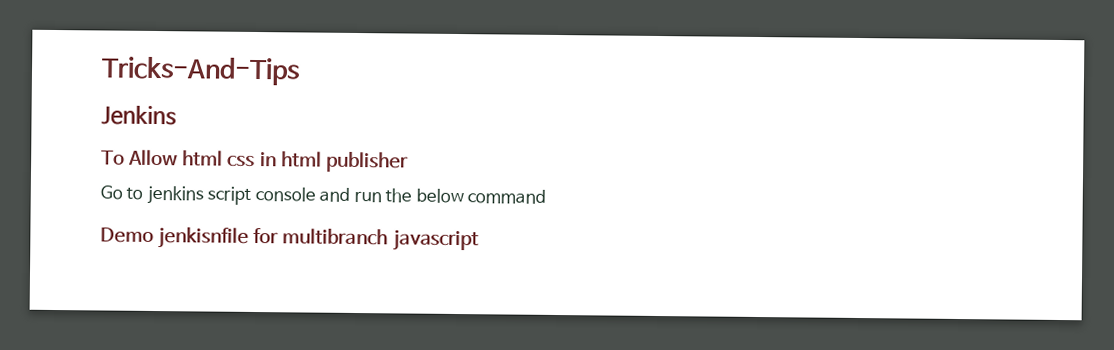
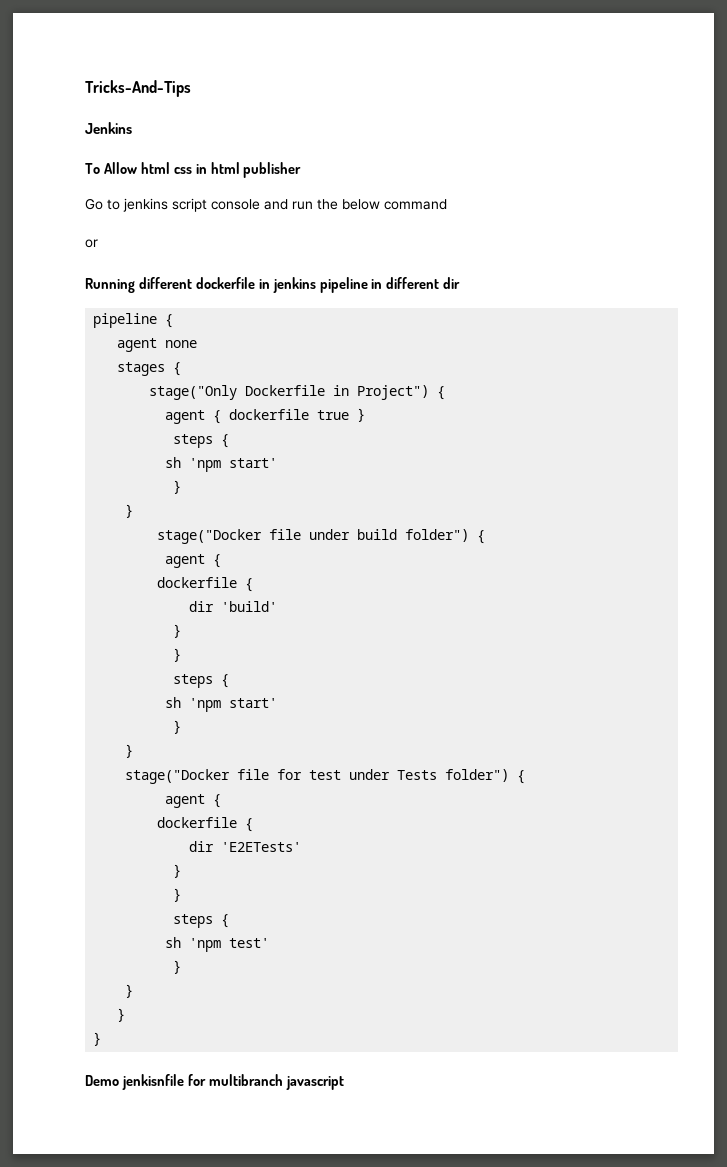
+ or
+ Running different dockerfile in jenkins pipeline in different dir
+ pipeline {
+ agent none
+ stages {
+ stage("Only Dockerfile in Project") {
+ agent { dockerfile true }
+ steps {
+ sh 'npm start'
+ }
+ }
+ stage("Docker file under build folder") {
+ agent {
+ dockerfile {
+ dir 'build'
+ }
+ }
+ steps {
+ sh 'npm start'
+ }
+ }
+ stage("Docker file for test under Tests folder") {
+ agent {
+ dockerfile {
+ dir 'E2ETests'
+ }
+ }
+ steps {
+ sh 'npm test'
+ }
+ }
+ }
+ }

